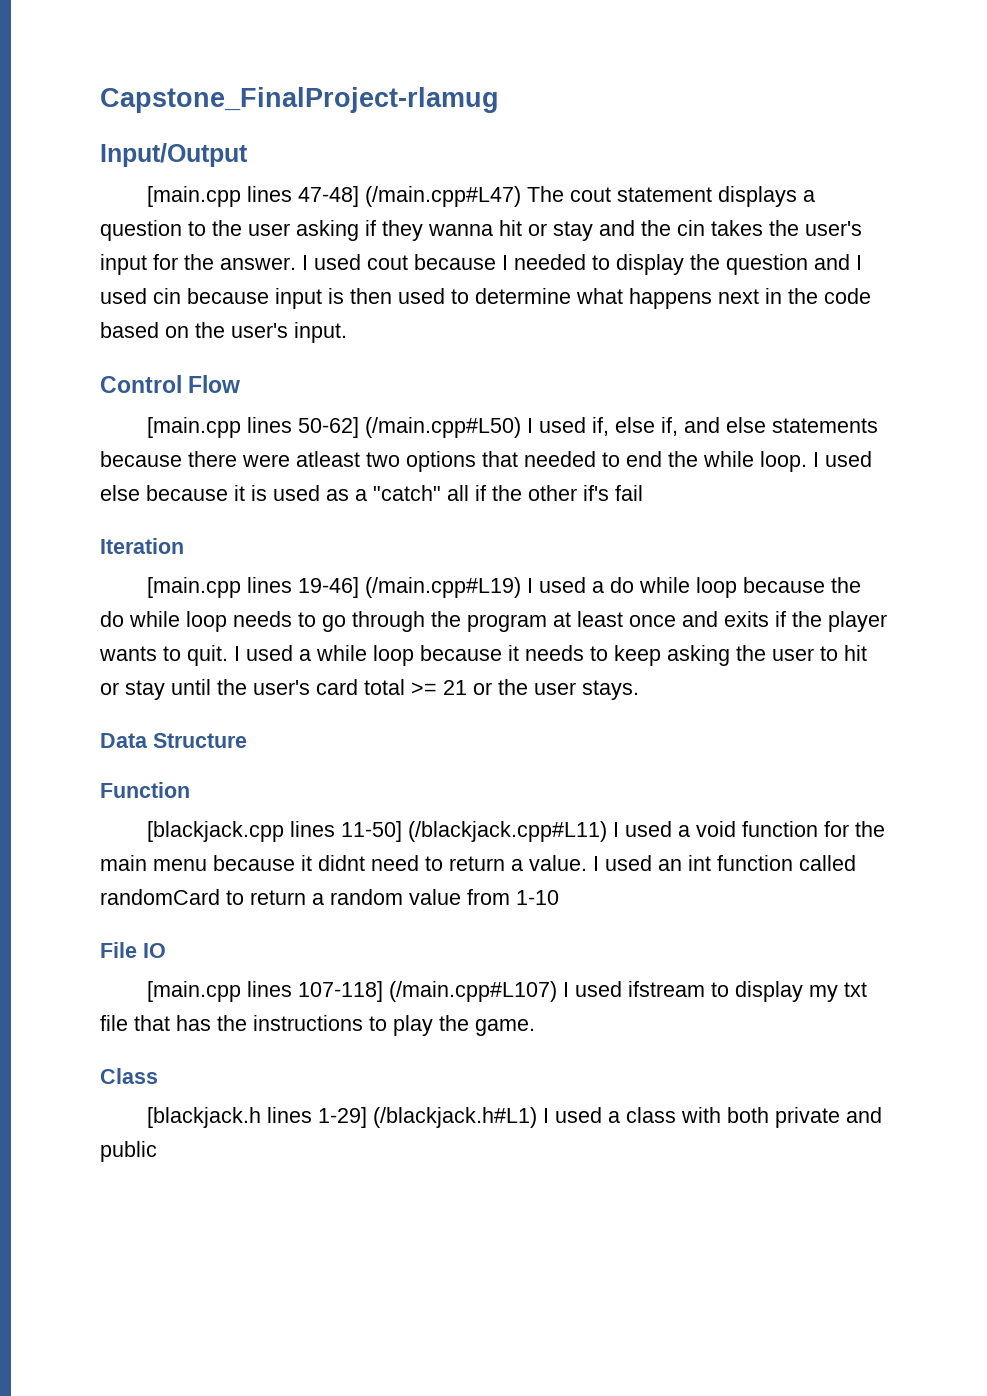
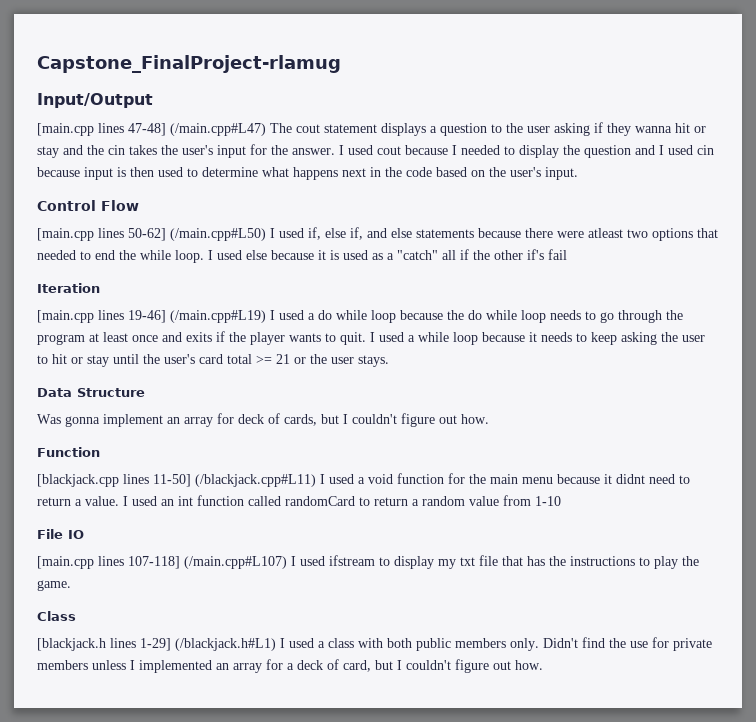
+ Was gonna implement an array for deck of cards, but I couldn't figure out how.
- [blackjack.h lines 1-29] (/blackjack.h#L1) I used a class with both private and public
+ [blackjack.h lines 1-29] (/blackjack.h#L1) I used a class with both public members only. Didn't find the use for private members unless I implemented an array for a deck of card, but I couldn't figure out how.

